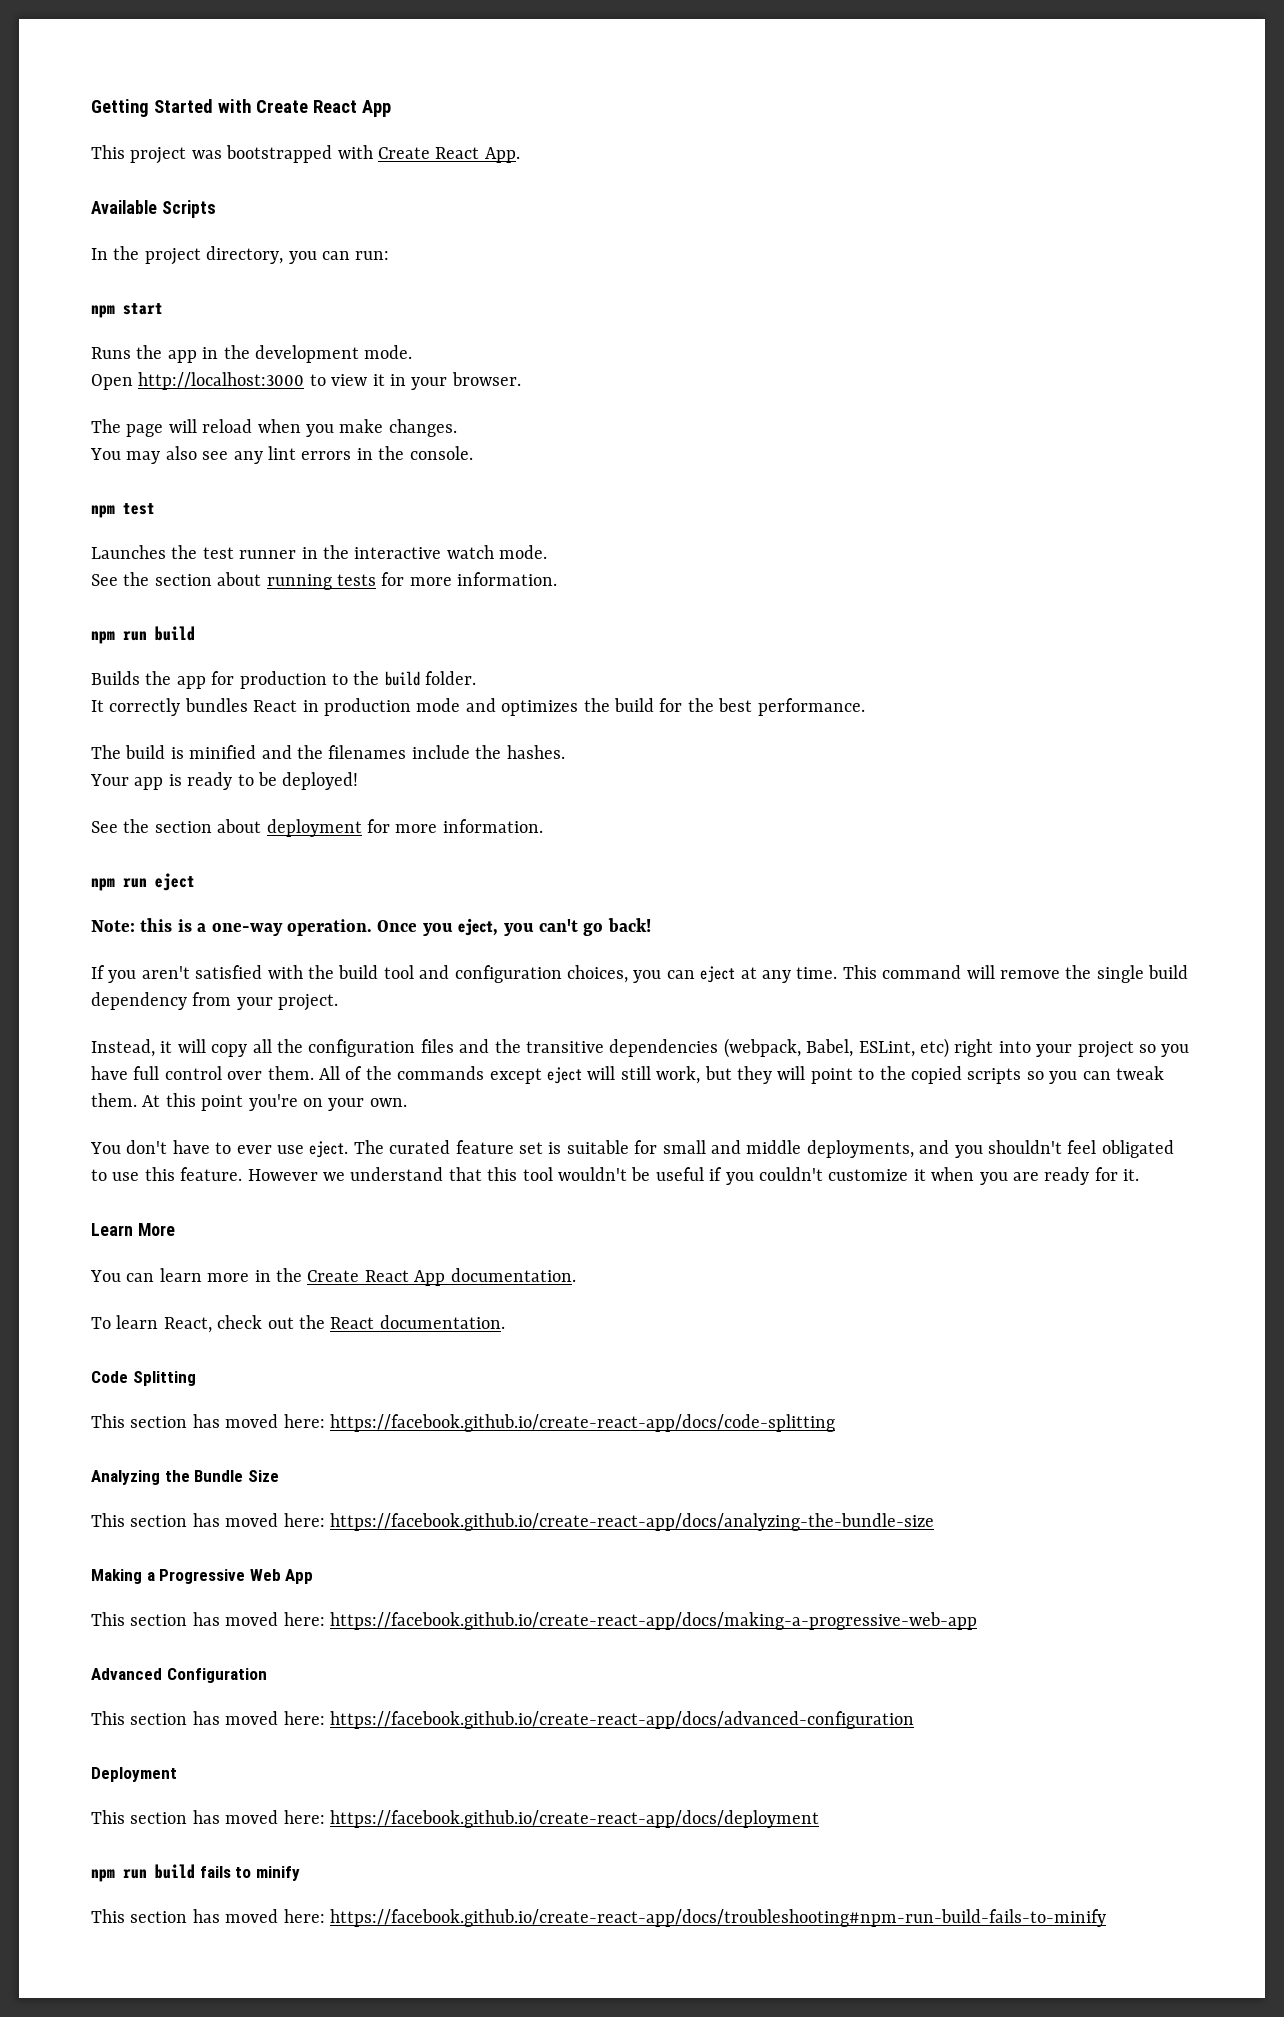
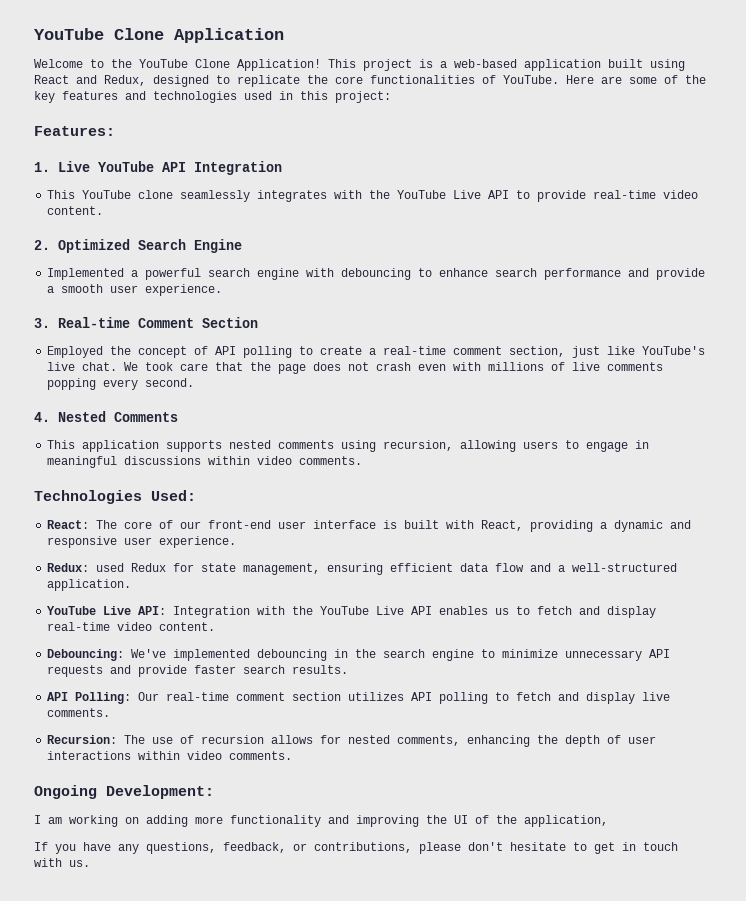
- Getting Started with Create React App
- This project was bootstrapped with Create React App.
- Available Scripts
- In the project directory, you can run:
- npm start
- Runs the app in the development mode.
- Open http://localhost:3000 to view it in your browser.
- The page will reload when you make changes.
- You may also see any lint errors in the console.
- npm test
- Launches the test runner in the interactive watch mode.
- See the section about running tests for more information.
- npm run build
- Builds the app for production to the build folder.
- It correctly bundles React in production mode and optimizes the build for the best performance.
- The build is minified and the filenames include the hashes.
- Your app is ready to be deployed!
- See the section about deployment for more information.
- npm run eject
- Note: this is a one-way operation. Once you eject, you can't go back!
- If you aren't satisfied with the build tool and configuration choices, you can eject at any time. This command will remove the single build dependency from your project.
- Instead, it will copy all the configuration files and the transitive dependencies (webpack, Babel, ESLint, etc) right into your project so you have full control over them. All of the commands except eject will still work, but they will point to the copied scripts so you can tweak them. At this point you're on your own.
- You don't have to ever use eject. The curated feature set is suitable for small and middle deployments, and you shouldn't feel obligated to use this feature. However we understand that this tool wouldn't be useful if you couldn't customize it when you are ready for it.
- Learn More
- You can learn more in the Create React App documentation.
- To learn React, check out the React documentation.
- Code Splitting
- This section has moved here: https://facebook.github.io/create-react-app/docs/code-splitting
- Analyzing the Bundle Size
- This section has moved here: https://facebook.github.io/create-react-app/docs/analyzing-the-bundle-size
- Making a Progressive Web App
- This section has moved here: https://facebook.github.io/create-react-app/docs/making-a-progressive-web-app
- Advanced Configuration
- This section has moved here: https://facebook.github.io/create-react-app/docs/advanced-configuration
- Deployment
- This section has moved here: https://facebook.github.io/create-react-app/docs/deployment
- npm run build fails to minify
- This section has moved here: https://facebook.github.io/create-react-app/docs/troubleshooting#npm-run-build-fails-to-minify
+ YouTube Clone Application
+ Welcome to the YouTube Clone Application! This project is a web-based application built using React and Redux, designed to replicate the core functionalities of YouTube. Here are some of the key features and technologies used in this project:
+ Features:
+ 1. Live YouTube API Integration
+ This YouTube clone seamlessly integrates with the YouTube Live API to provide real-time video content.
+ 2. Optimized Search Engine
+ Implemented a powerful search engine with debouncing to enhance search performance and provide a smooth user experience.
+ 3. Real-time Comment Section
+ Employed the concept of API polling to create a real-time comment section, just like YouTube's live chat. We took care that the page does not crash even with millions of live comments popping every second.
+ 4. Nested Comments
+ This application supports nested comments using recursion, allowing users to engage in meaningful discussions within video comments.
+ Technologies Used:
+ React: The core of our front-end user interface is built with React, providing a dynamic and responsive user experience.
+ Redux: used Redux for state management, ensuring efficient data flow and a well-structured application.
+ YouTube Live API: Integration with the YouTube Live API enables us to fetch and display real-time video content.
+ Debouncing: We've implemented debouncing in the search engine to minimize unnecessary API requests and provide faster search results.
+ API Polling: Our real-time comment section utilizes API polling to fetch and display live comments.
+ Recursion: The use of recursion allows for nested comments, enhancing the depth of user interactions within video comments.
+ Ongoing Development:
+ I am working on adding more functionality and improving the UI of the application,
+ If you have any questions, feedback, or contributions, please don't hesitate to get in touch with us.

